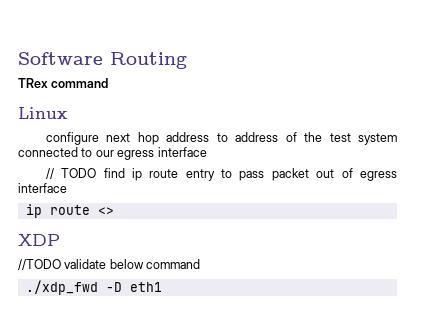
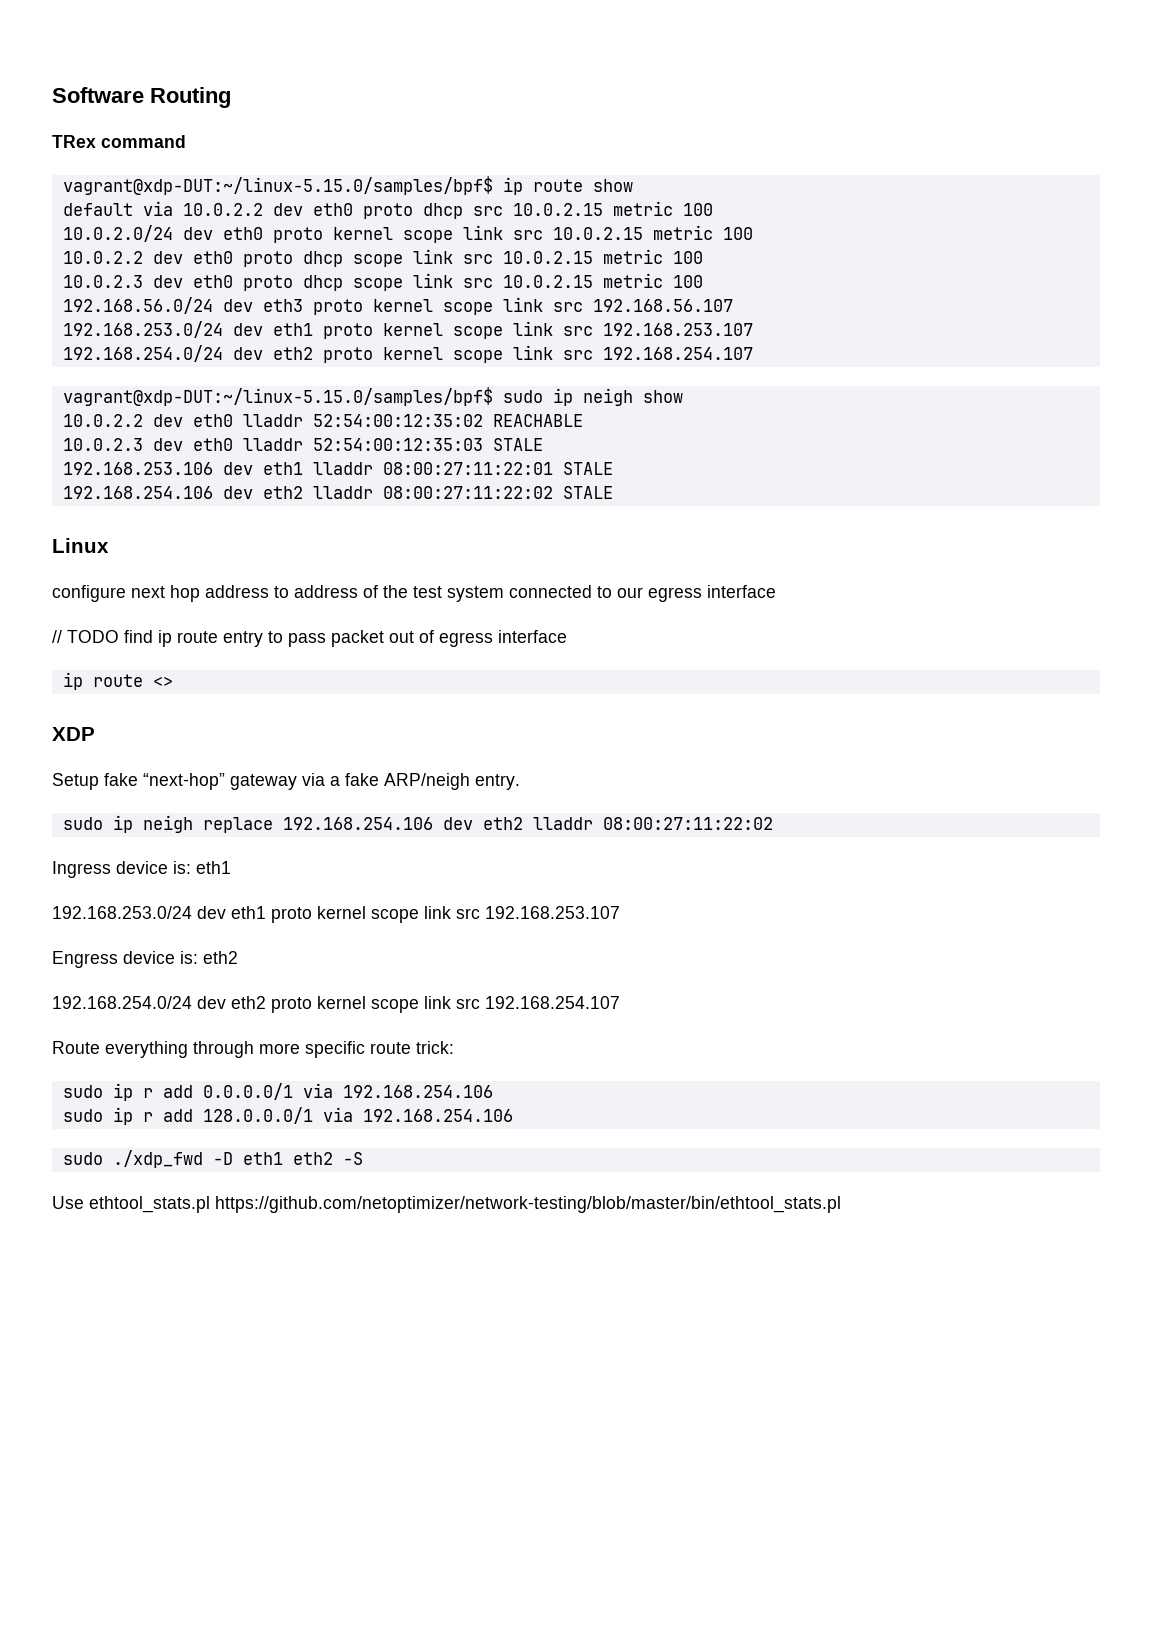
+ vagrant@xdp-DUT:~/linux-5.15.0/samples/bpf$ ip route show
+ default via 10.0.2.2 dev eth0 proto dhcp src 10.0.2.15 metric 100
+ 10.0.2.0/24 dev eth0 proto kernel scope link src 10.0.2.15 metric 100
+ 10.0.2.2 dev eth0 proto dhcp scope link src 10.0.2.15 metric 100
+ 10.0.2.3 dev eth0 proto dhcp scope link src 10.0.2.15 metric 100
+ 192.168.56.0/24 dev eth3 proto kernel scope link src 192.168.56.107
+ 192.168.253.0/24 dev eth1 proto kernel scope link src 192.168.253.107
+ 192.168.254.0/24 dev eth2 proto kernel scope link src 192.168.254.107
+ vagrant@xdp-DUT:~/linux-5.15.0/samples/bpf$ sudo ip neigh show
+ 10.0.2.2 dev eth0 lladdr 52:54:00:12:35:02 REACHABLE
+ 10.0.2.3 dev eth0 lladdr 52:54:00:12:35:03 STALE
+ 192.168.253.106 dev eth1 lladdr 08:00:27:11:22:01 STALE
+ 192.168.254.106 dev eth2 lladdr 08:00:27:11:22:02 STALE
- //TODO validate below command
- ./xdp_fwd -D eth1
+ Setup fake “next-hop” gateway via a fake ARP/neigh entry.
+ sudo ip neigh replace 192.168.254.106 dev eth2 lladdr 08:00:27:11:22:02
+ Ingress device is: eth1
+ 192.168.253.0/24 dev eth1 proto kernel scope link src 192.168.253.107
+ Engress device is: eth2
+ 192.168.254.0/24 dev eth2 proto kernel scope link src 192.168.254.107
+ Route everything through more specific route trick:
+ sudo ip r add 0.0.0.0/1 via 192.168.254.106
+ sudo ip r add 128.0.0.0/1 via 192.168.254.106
+ sudo ./xdp_fwd -D eth1 eth2 -S
+ Use ethtool_stats.pl https://github.com/netoptimizer/network-testing/blob/master/bin/ethtool_stats.pl

